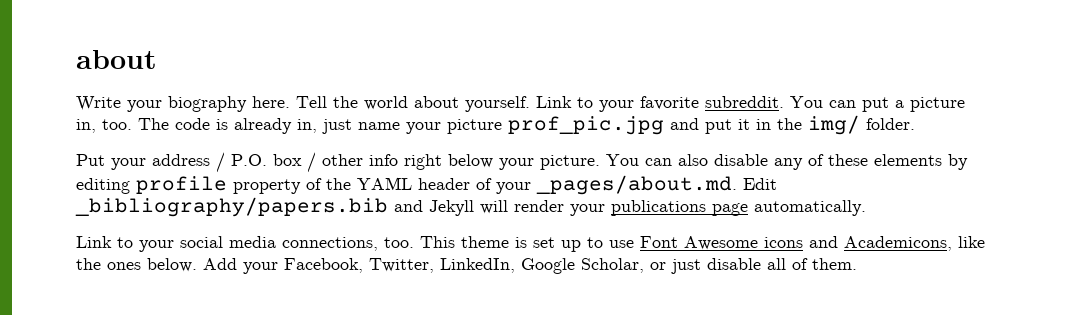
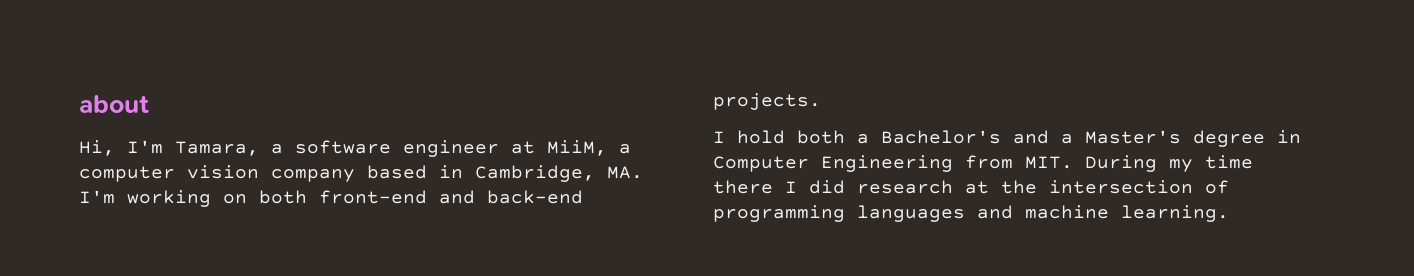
- Write your biography here. Tell the world about yourself. Link to your favorite subreddit. You can put a picture in, too. The code is already in, just name your picture prof_pic.jpg and put it in the img/ folder.
- Put your address / P.O. box / other info right below your picture. You can also disable any of these elements by editing profile property of the YAML header of your _pages/about.md. Edit _bibliography/papers.bib and Jekyll will render your publications page automatically.
- Link to your social media connections, too. This theme is set up to use Font Awesome icons and Academicons, like the ones below. Add your Facebook, Twitter, LinkedIn, Google Scholar, or just disable all of them.
+ Hi, I'm Tamara, a software engineer at MiiM, a computer vision company based in Cambridge, MA. I'm working on both front-end and back-end projects.
+ I hold both a Bachelor's and a Master's degree in Computer Engineering from MIT. During my time there I did research at the intersection of programming languages and machine learning.

